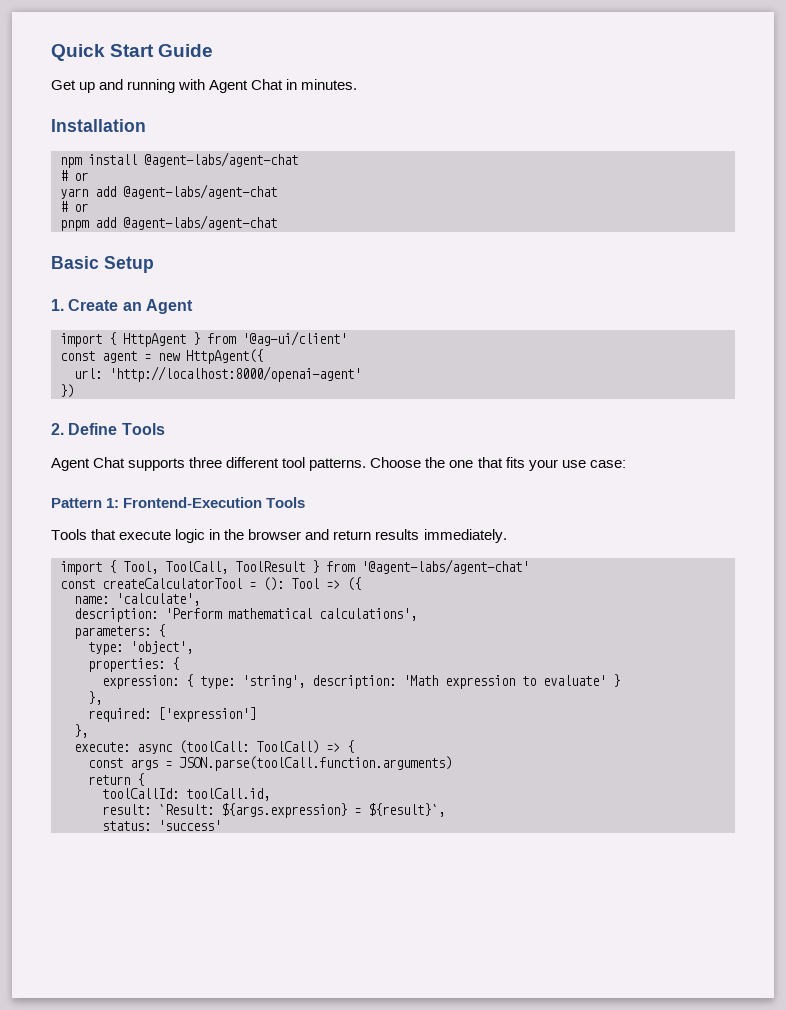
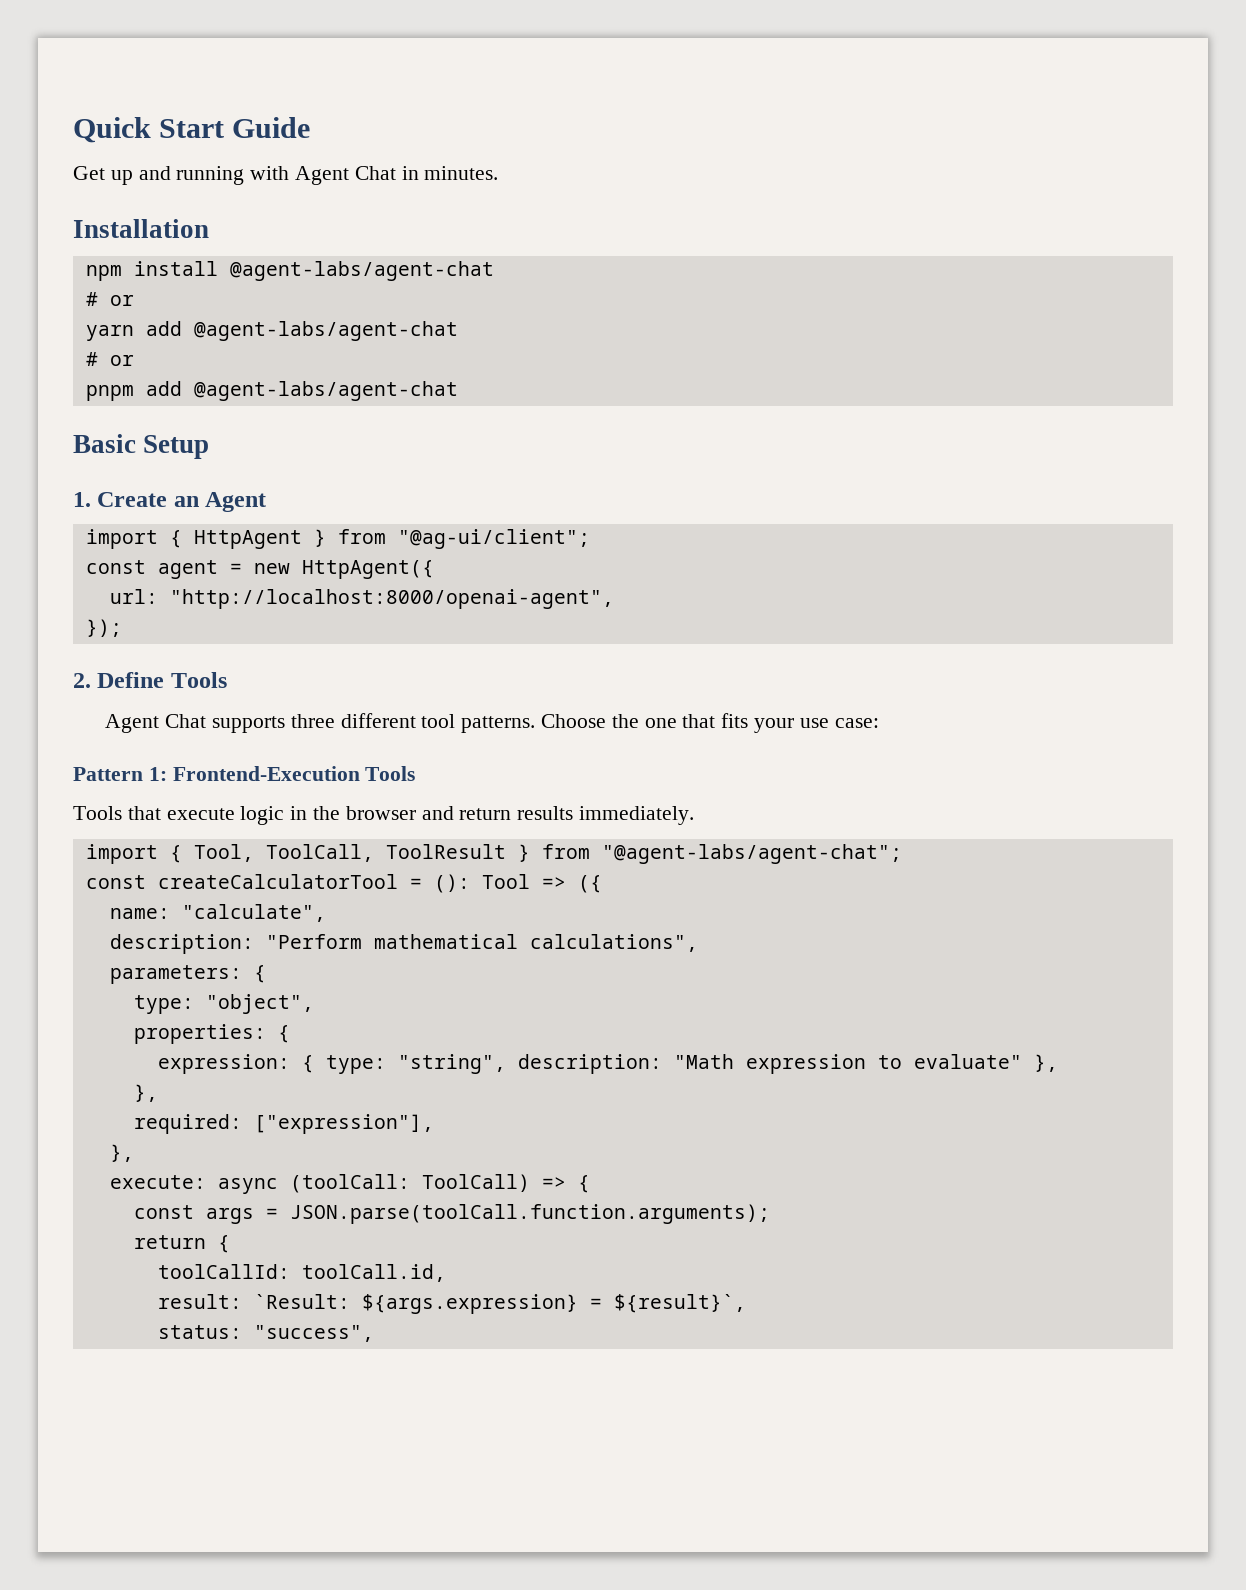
- import { HttpAgent } from '@ag-ui/client'
+ import { HttpAgent } from "@ag-ui/client";
- url: 'http://localhost:8000/openai-agent'
- })
+ url: "http://localhost:8000/openai-agent",
+ });
- import { Tool, ToolCall, ToolResult } from '@agent-labs/agent-chat'
+ import { Tool, ToolCall, ToolResult } from "@agent-labs/agent-chat";
- name: 'calculate',
- description: 'Perform mathematical calculations',
+ name: "calculate",
+ description: "Perform mathematical calculations",
- type: 'object',
+ type: "object",
- expression: { type: 'string', description: 'Math expression to evaluate' }
+ expression: { type: "string", description: "Math expression to evaluate" },
- required: ['expression']
+ required: ["expression"],
- const args = JSON.parse(toolCall.function.arguments)
+ const args = JSON.parse(toolCall.function.arguments);
- status: 'success'
+ status: "success",

